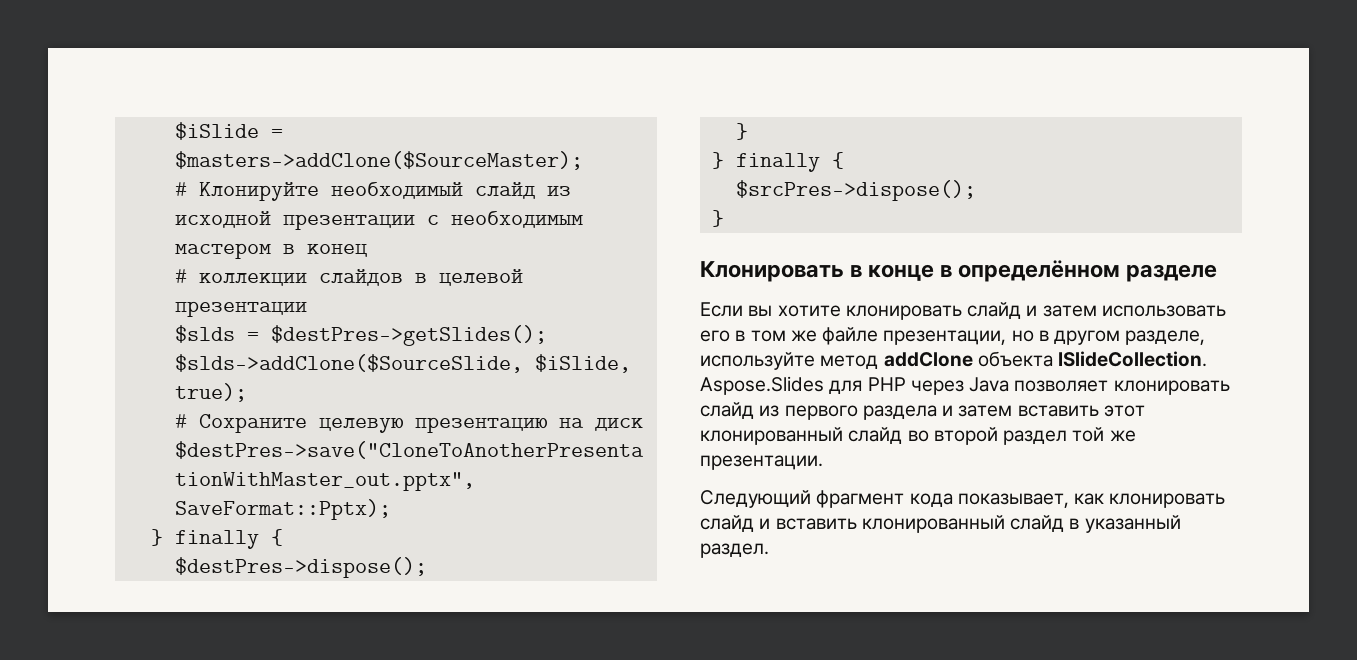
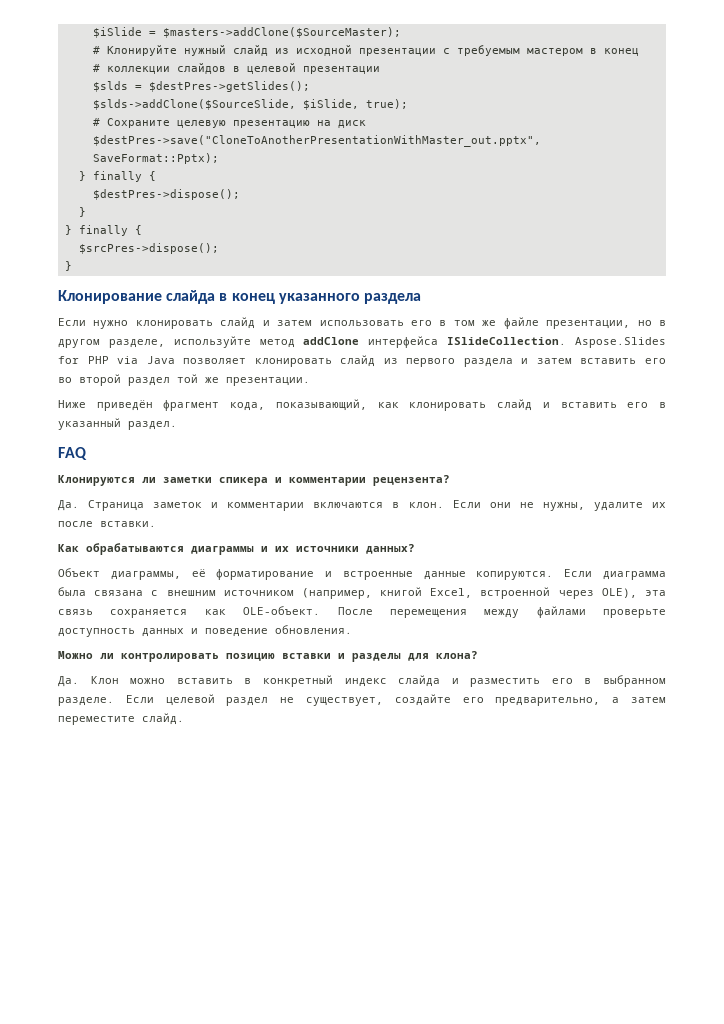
- # Клонируйте необходимый слайд из исходной презентации с необходимым мастером в конец
+ # Клонируйте нужный слайд из исходной презентации с требуемым мастером в конец
- Клонировать в конце в определённом разделе
- Если вы хотите клонировать слайд и затем использовать его в том же файле презентации, но в другом разделе, используйте метод addClone объекта ISlideCollection.
+ Клонирование слайда в конец указанного раздела
+ Если нужно клонировать слайд и затем использовать его в том же файле презентации, но в другом разделе, используйте метод addClone интерфейса ISlideCollection.
- Aspose.Slides для PHP через Java позволяет клонировать слайд из первого раздела и затем вставить этот клонированный слайд во второй раздел той же презентации.
+ Aspose.Slides for PHP via Java позволяет клонировать слайд из первого раздела и затем вставить его во второй раздел той же презентации.
- Следующий фрагмент кода показывает, как клонировать слайд и вставить клонированный слайд в указанный раздел.
+ Ниже приведён фрагмент кода, показывающий, как клонировать слайд и вставить его в указанный раздел.
+ FAQ
+ Клонируются ли заметки спикера и комментарии рецензента?
+ Да. Страница заметок и комментарии включаются в клон. Если они не нужны, удалите их после вставки.
+ Как обрабатываются диаграммы и их источники данных?
+ Объект диаграммы, её форматирование и встроенные данные копируются. Если диаграмма была связана с внешним источником (например, книгой Excel, встроенной через OLE), эта связь сохраняется как OLE‑объект. После перемещения между файлами проверьте доступность данных и поведение обновления.
+ Можно ли контролировать позицию вставки и разделы для клона?
+ Да. Клон можно вставить в конкретный индекс слайда и разместить его в выбранном разделе. Если целевой раздел не существует, создайте его предварительно, а затем переместите слайд.

